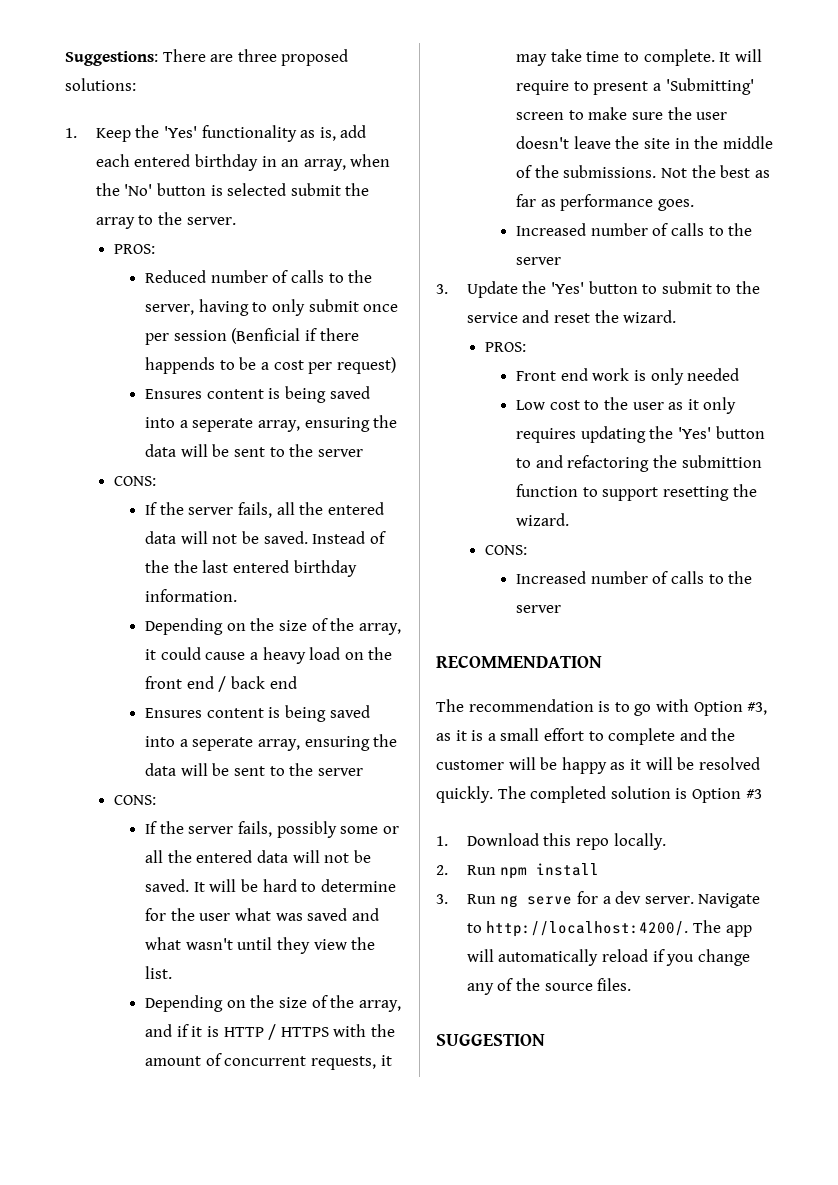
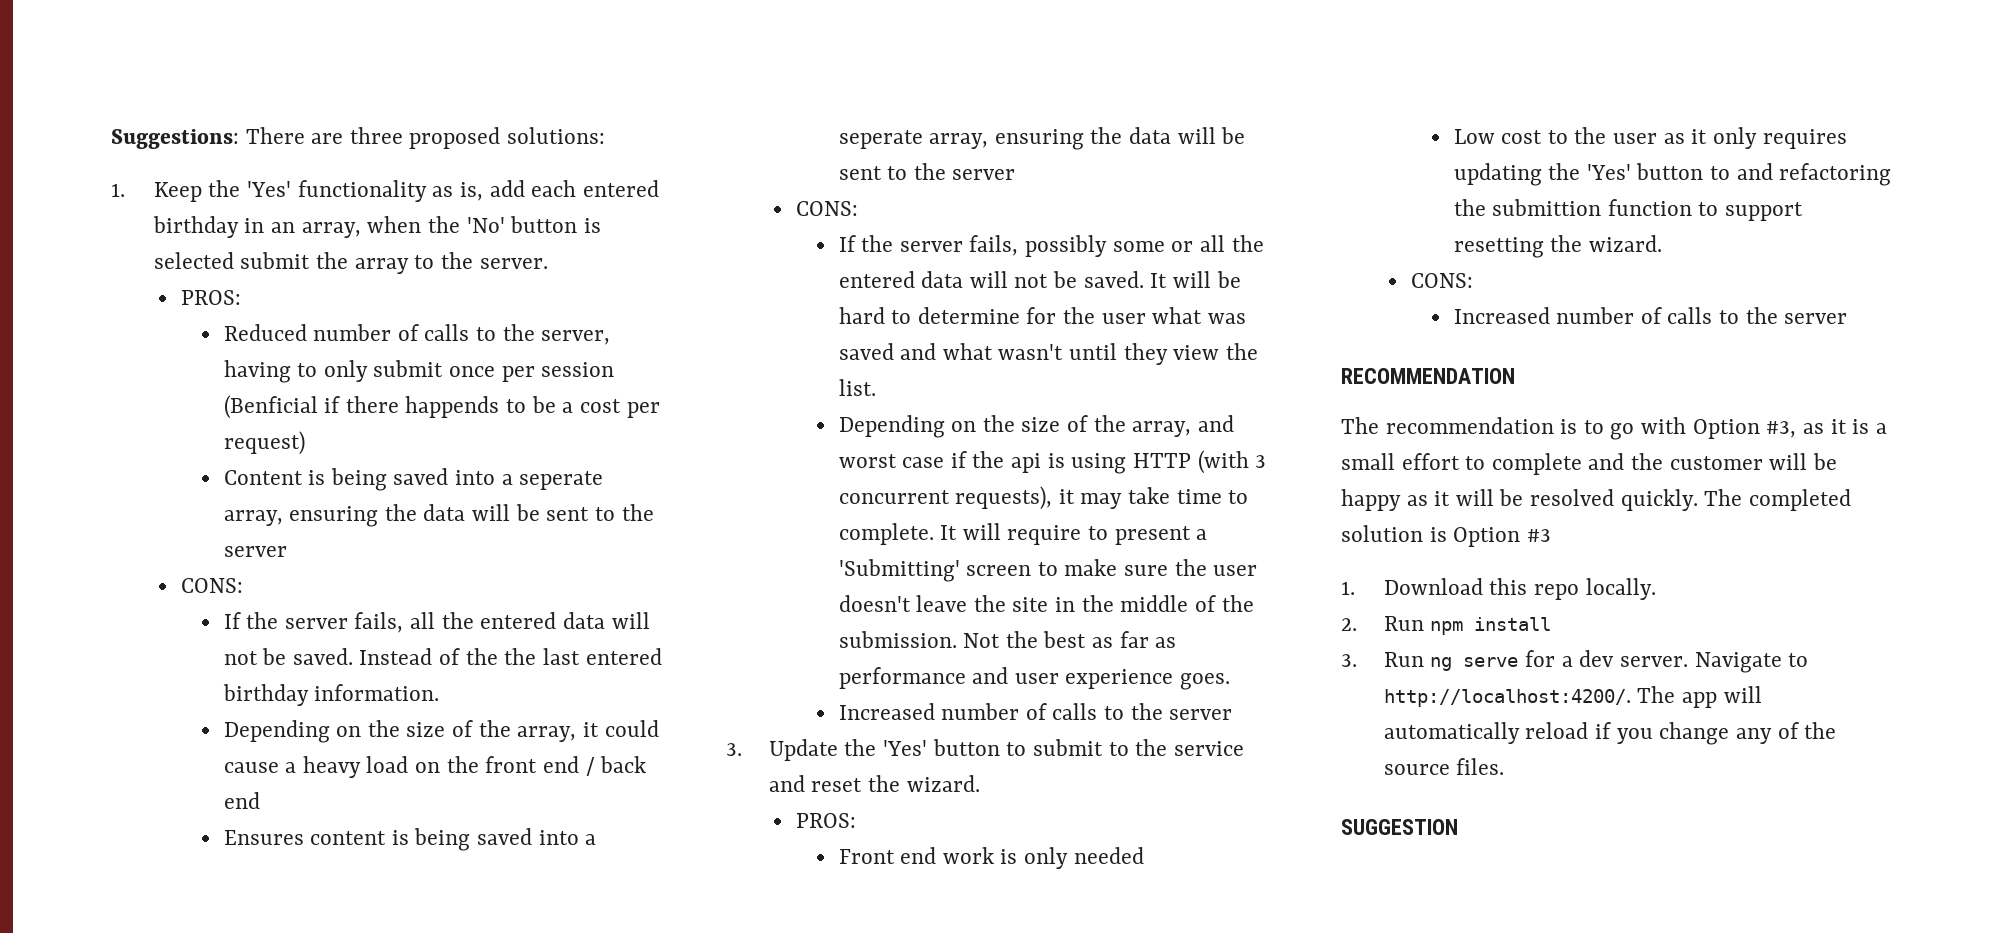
  Reduced number of calls to the server, having to only submit once per session (Benficial if there happends to be a cost per request)
- Ensures content is being saved into a seperate array, ensuring the data will be sent to the server
+ Content is being saved into a seperate array, ensuring the data will be sent to the server
- Depending on the size of the array, and if it is HTTP / HTTPS with the amount of concurrent requests, it may take time to complete.
+ Depending on the size of the array, and worst case if the api is using HTTP (with 3 concurrent requests), it may take time to complete.
- It will require to present a 'Submitting' screen to make sure the user doesn't leave the site in the middle of the submissions.
+ It will require to present a 'Submitting' screen to make sure the user doesn't leave the site in the middle of the submission.
- Not the best as far as performance goes.
+ Not the best as far as performance and user experience goes.

